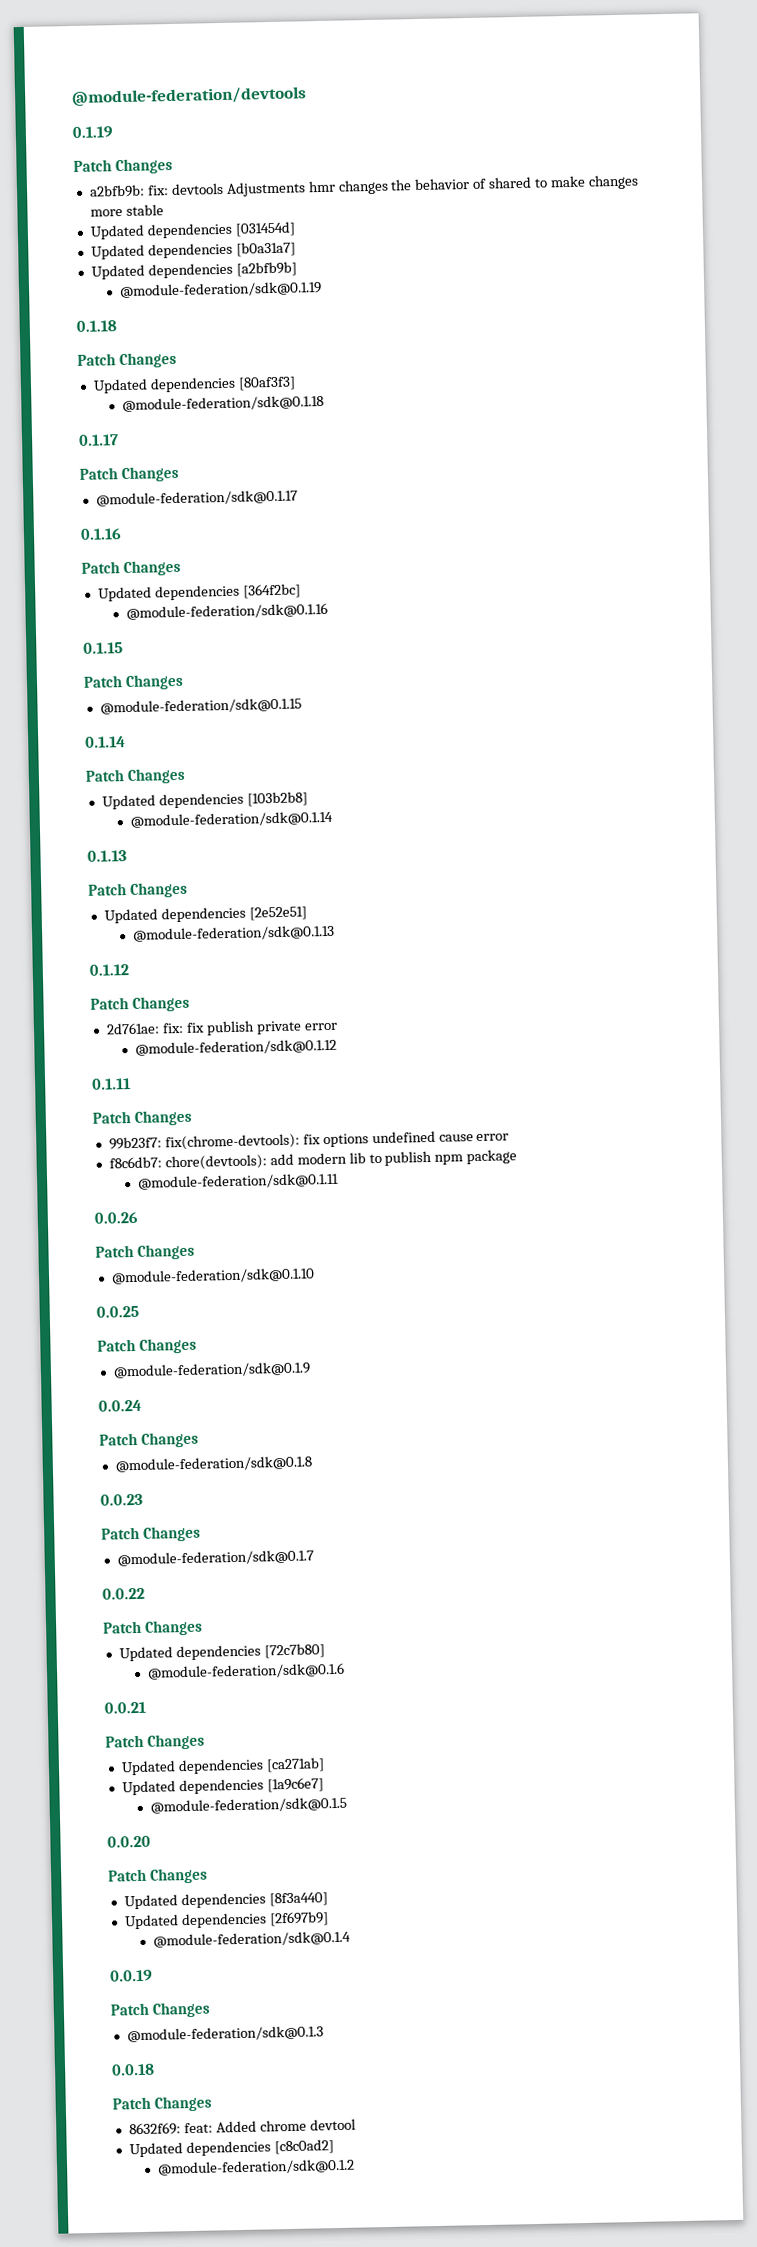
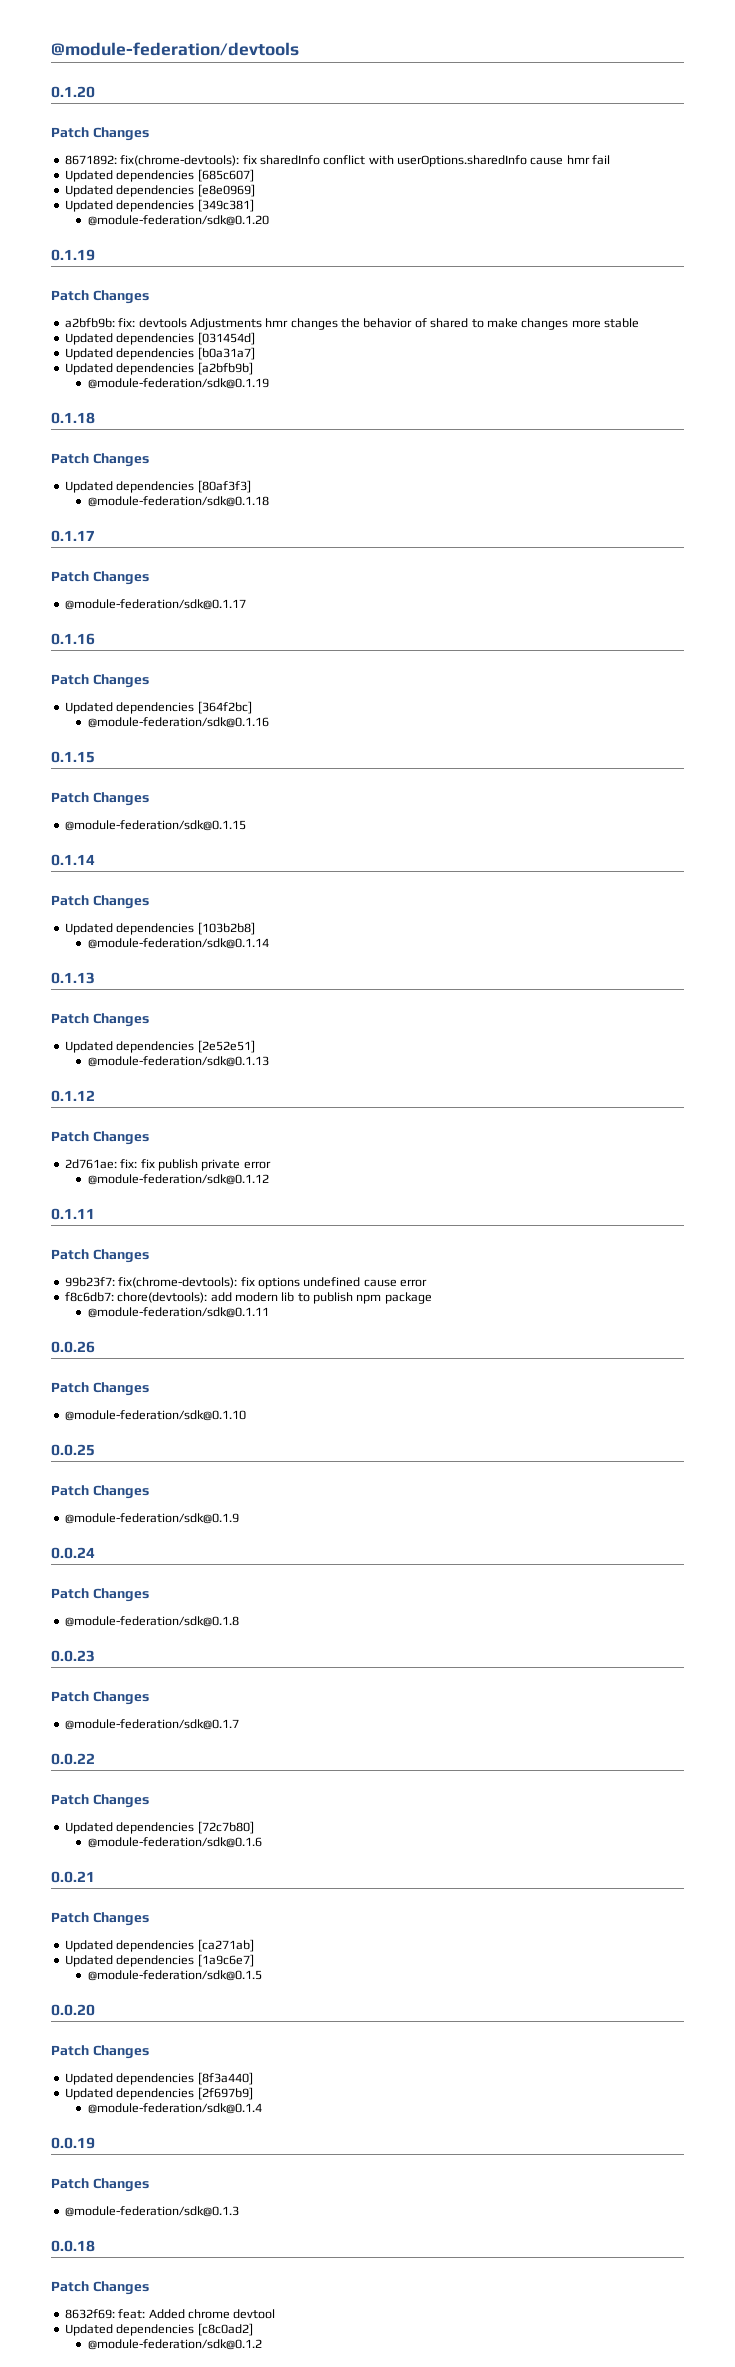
+ 0.1.20
+ Patch Changes
+ 8671892: fix(chrome-devtools): fix sharedInfo conflict with userOptions.sharedInfo cause hmr fail
+ Updated dependencies [685c607]
+ Updated dependencies [e8e0969]
+ Updated dependencies [349c381]
+ @module-federation/sdk@0.1.20

